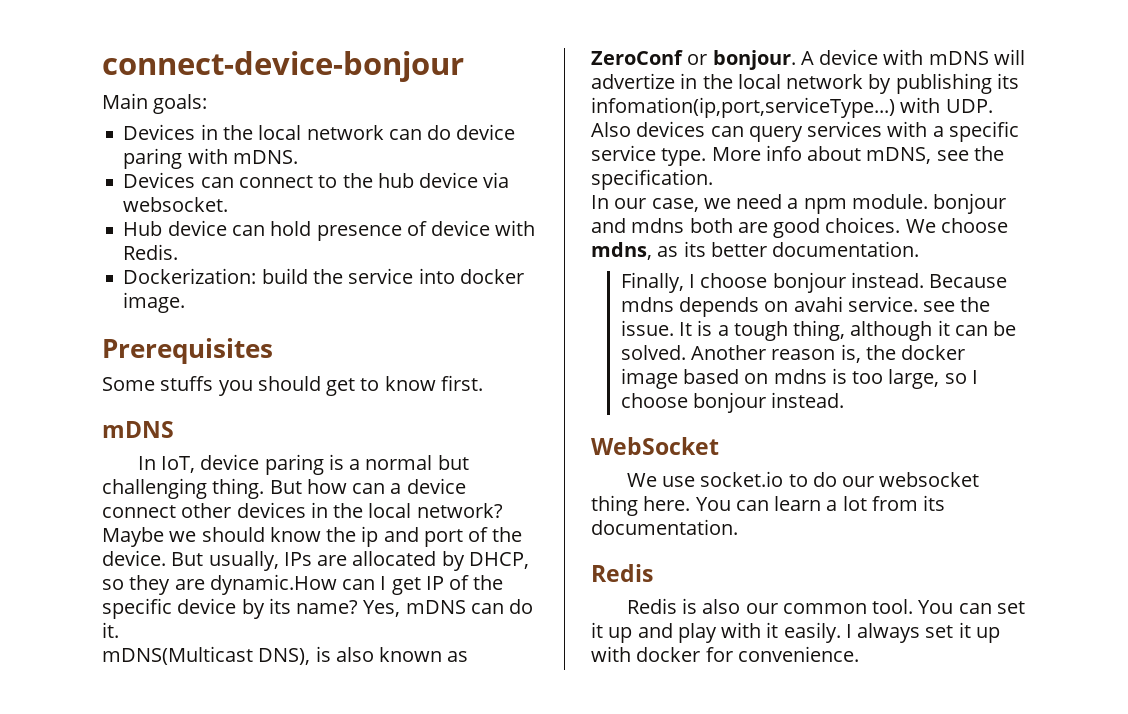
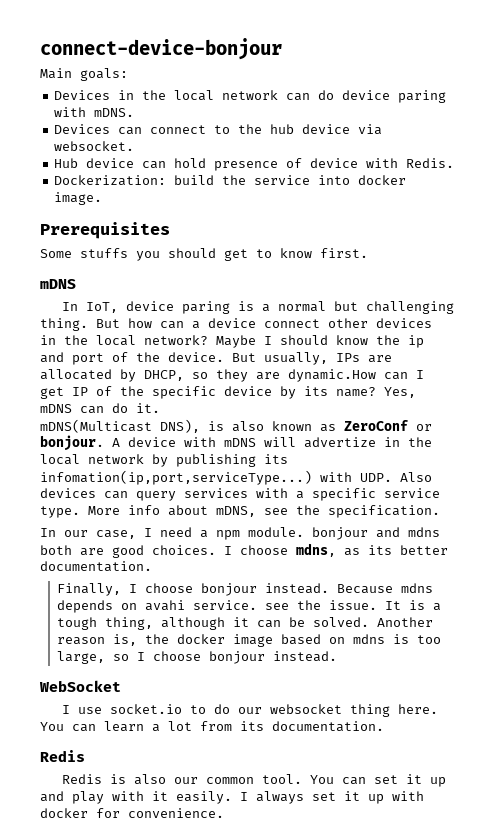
- Maybe we should know the ip and port of the device.
+ Maybe I should know the ip and port of the device.
- In our case, we need a npm module. bonjour and mdns both are good choices.
+ In our case, I need a npm module. bonjour and mdns both are good choices.
- We choose mdns, as its better documentation.
+ I choose mdns, as its better documentation.
- We use socket.io to do our websocket thing here.
+ I use socket.io to do our websocket thing here.

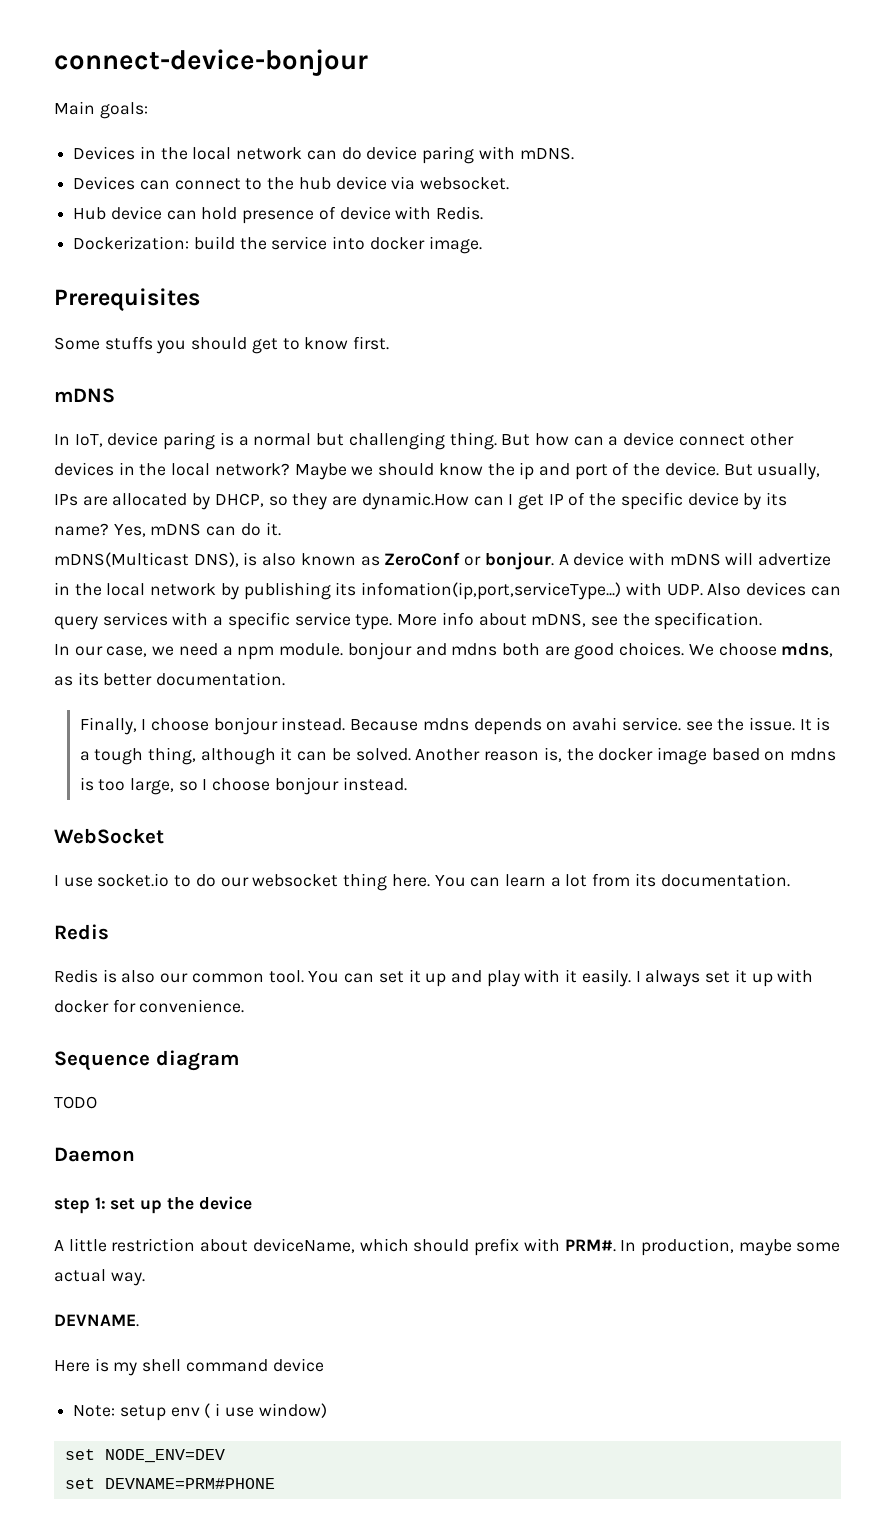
- Maybe I should know the ip and port of the device.
+ Maybe we should know the ip and port of the device.
- In our case, I need a npm module. bonjour and mdns both are good choices.
+ In our case, we need a npm module. bonjour and mdns both are good choices.
- I choose mdns, as its better documentation.
+ We choose mdns, as its better documentation.
+ Sequence diagram
+ TODO
+ Daemon
+ step 1: set up the device
+ A little restriction about deviceName, which should prefix with PRM#. In production, maybe some actual way.
+ DEVNAME.
+ Here is my shell command device
+ Note: setup env ( i use window)
+ set NODE_ENV=DEV
+ set DEVNAME=PRM#PHONE

